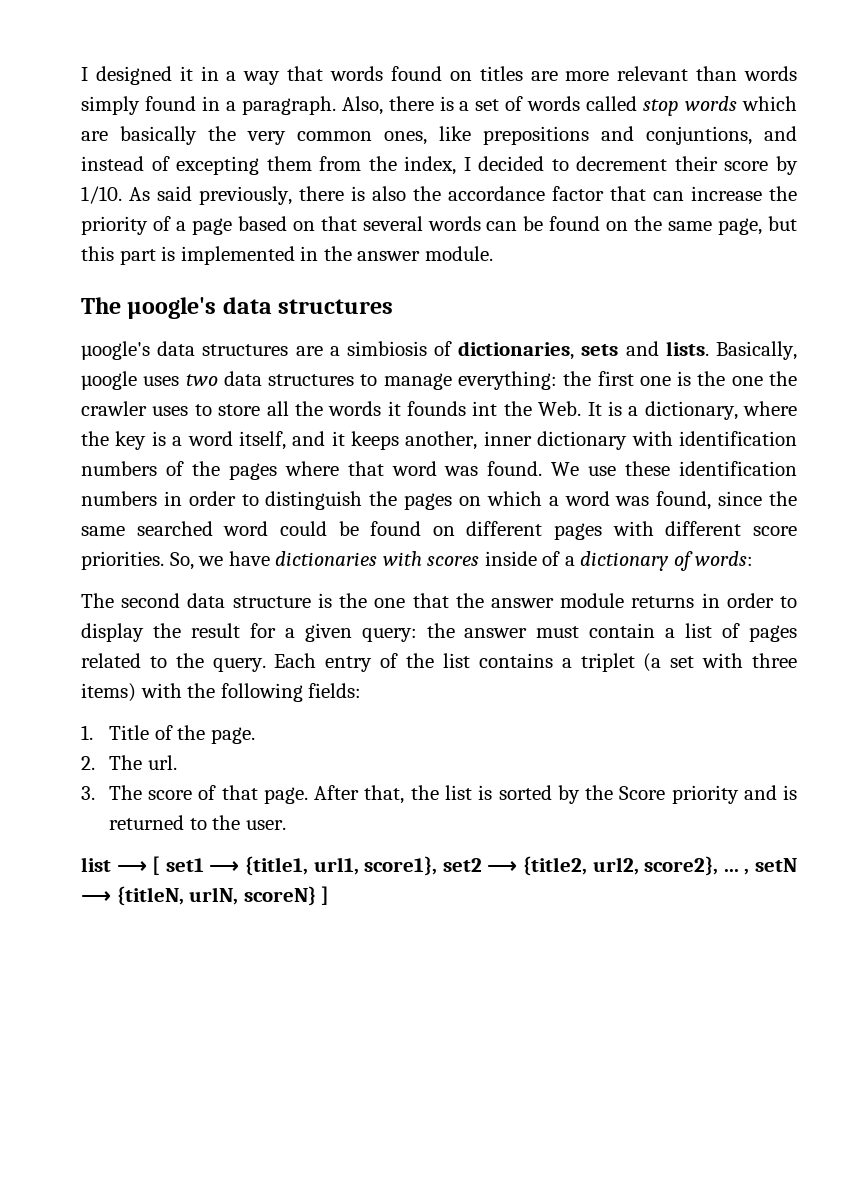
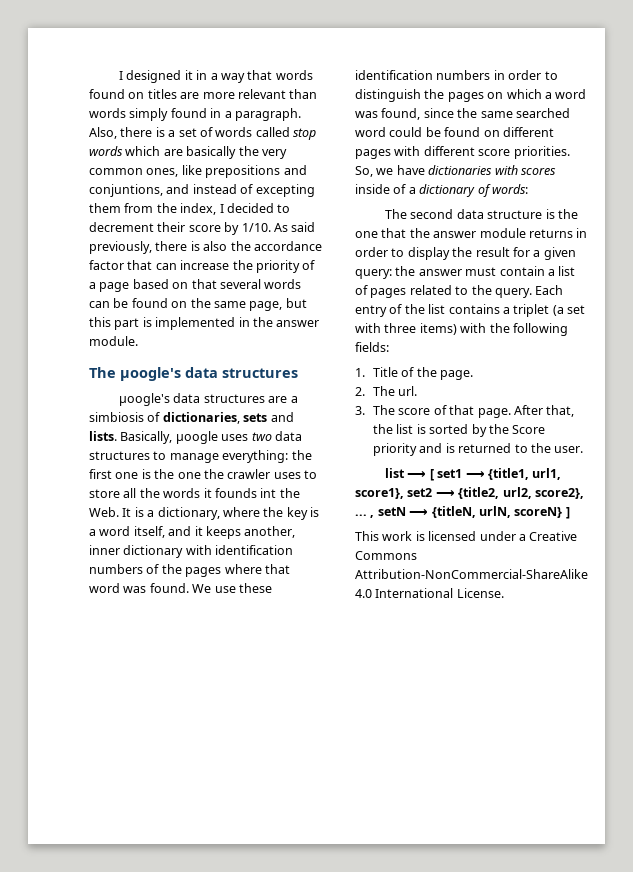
+ This work is licensed under a Creative Commons Attribution-NonCommercial-ShareAlike 4.0 International License.

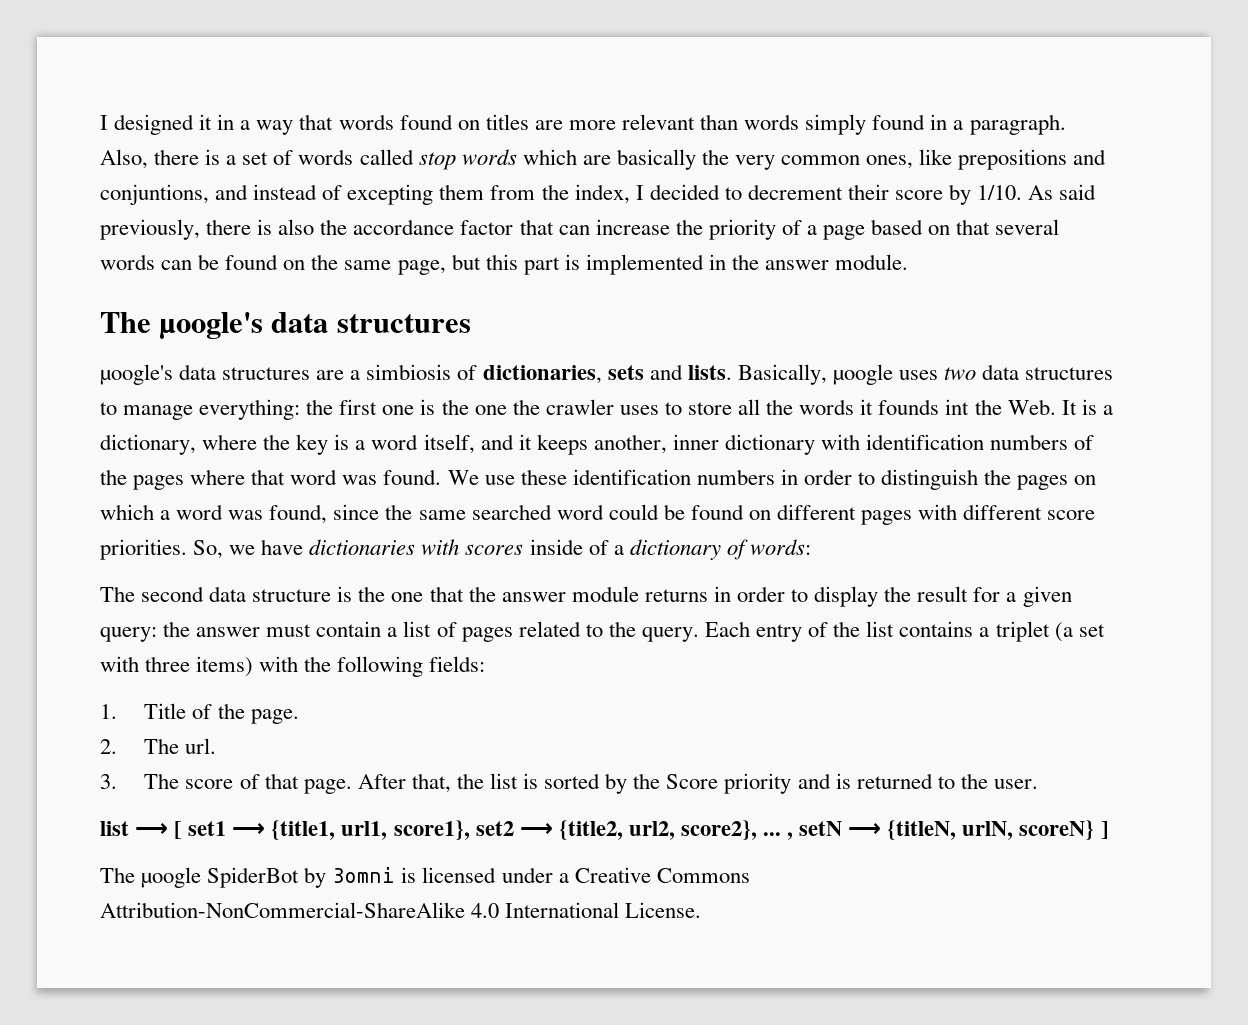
- This work is licensed under a Creative Commons Attribution-NonCommercial-ShareAlike 4.0 International License.
+ The µoogle SpiderBot by 3omni is licensed under a Creative Commons Attribution-NonCommercial-ShareAlike 4.0 International License.

